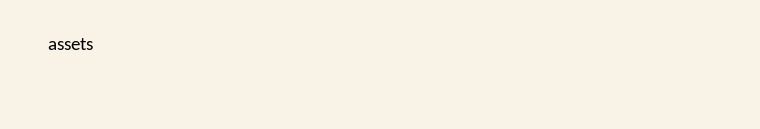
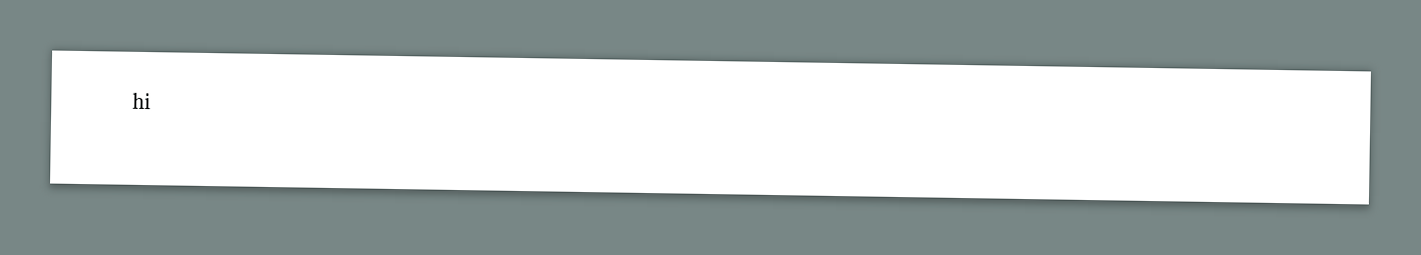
- assets
+ hi

